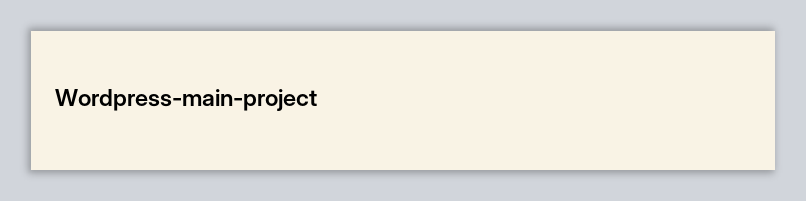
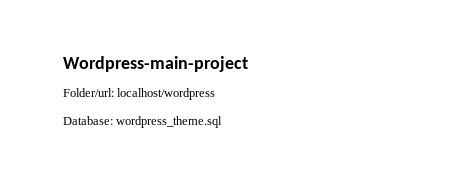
+ Folder/url: localhost/wordpress
+ Database: wordpress_theme.sql

